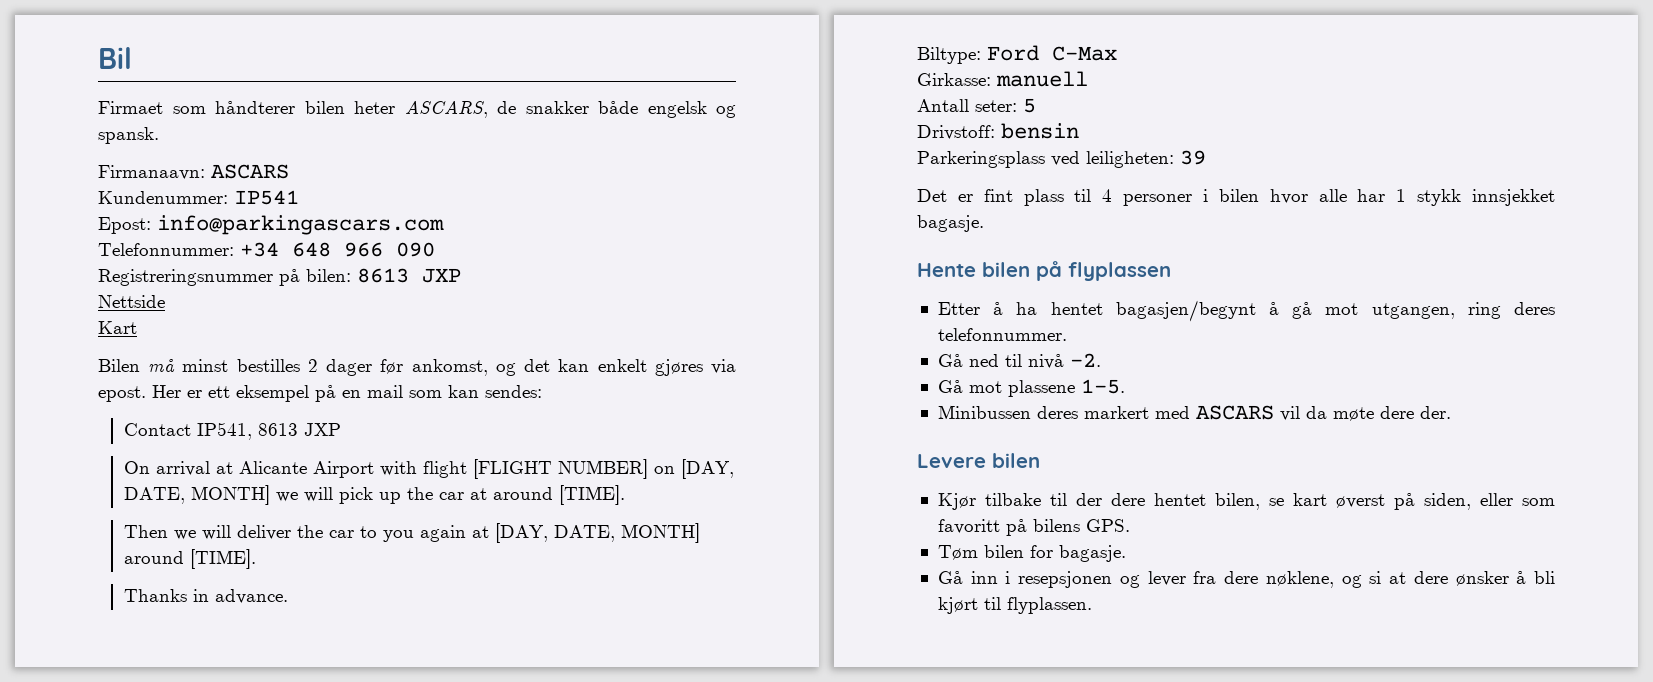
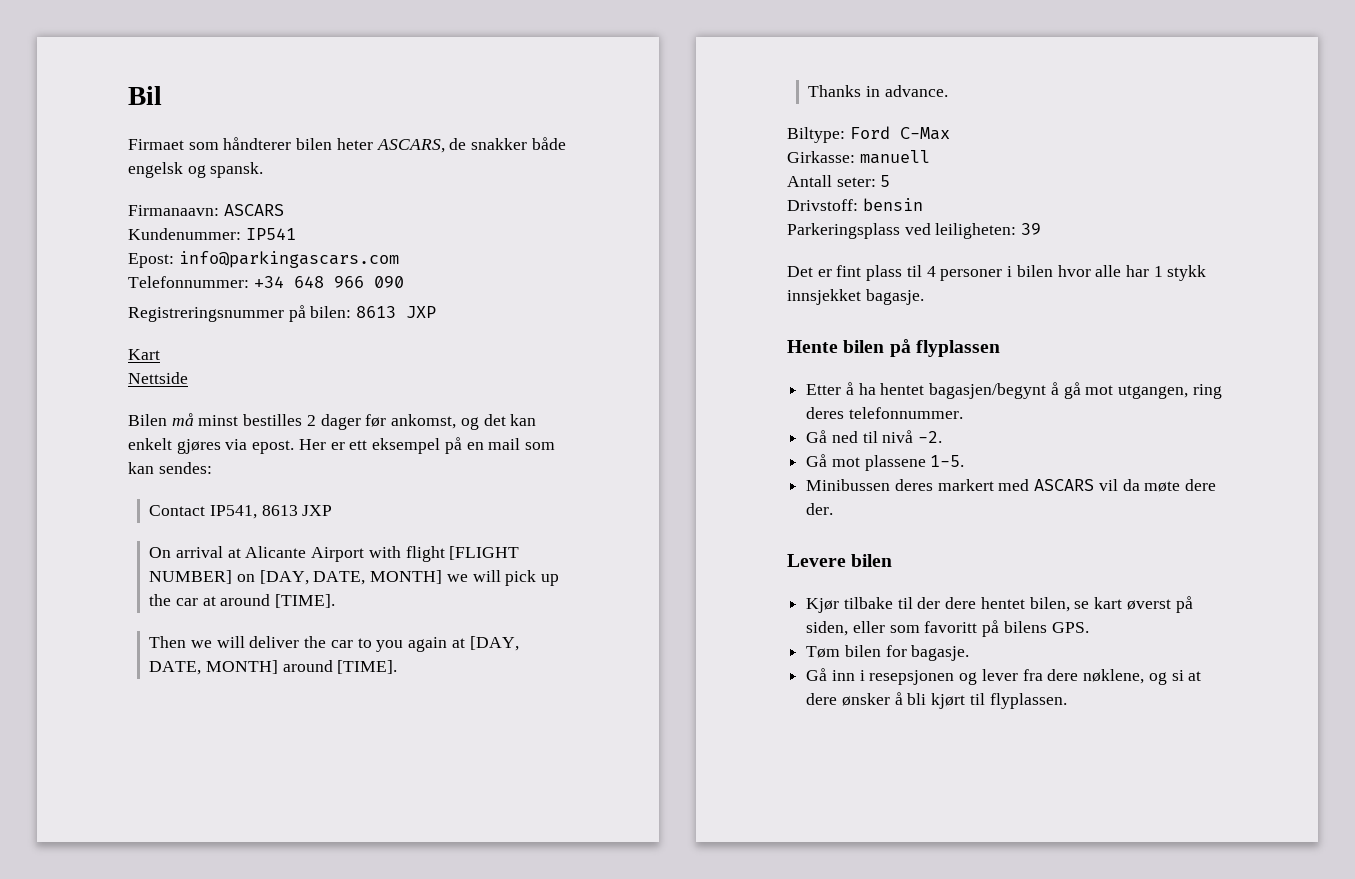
+ Kart
- Kart

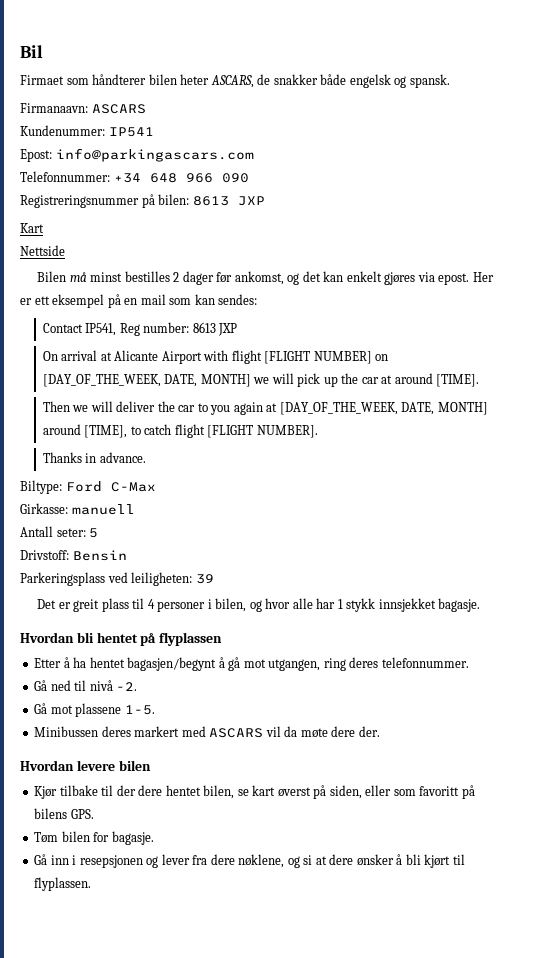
- Contact IP541, 8613 JXP
+ Contact IP541, Reg number: 8613 JXP
- On arrival at Alicante Airport with flight [FLIGHT NUMBER] on [DAY, DATE, MONTH] we will pick up the car at around [TIME].
+ On arrival at Alicante Airport with flight [FLIGHT NUMBER] on [DAY_OF_THE_WEEK, DATE, MONTH] we will pick up the car at around [TIME].
- Then we will deliver the car to you again at [DAY, DATE, MONTH] around [TIME].
+ Then we will deliver the car to you again at [DAY_OF_THE_WEEK, DATE, MONTH] around [TIME], to catch flight [FLIGHT NUMBER].
- Drivstoff: bensin
+ Drivstoff: Bensin
- Det er fint plass til 4 personer i bilen hvor alle har 1 stykk innsjekket bagasje.
+ Det er greit plass til 4 personer i bilen, og hvor alle har 1 stykk innsjekket bagasje.
- Hente bilen på flyplassen
+ Hvordan bli hentet på flyplassen
- Levere bilen
+ Hvordan levere bilen

